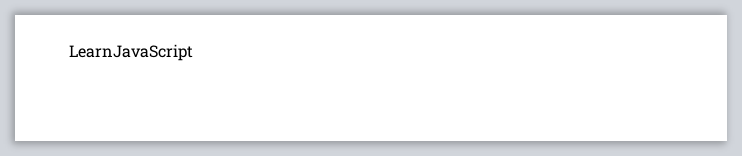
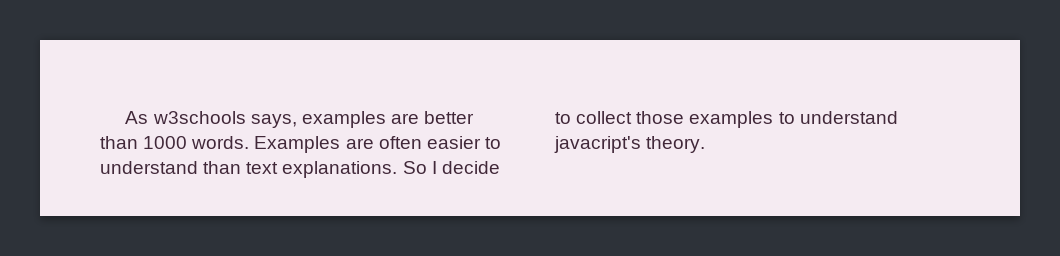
- LearnJavaScript
+ As w3schools says, examples are better than 1000 words. Examples are often easier to understand than text explanations. So I decide to collect those examples to understand javacript's theory.

